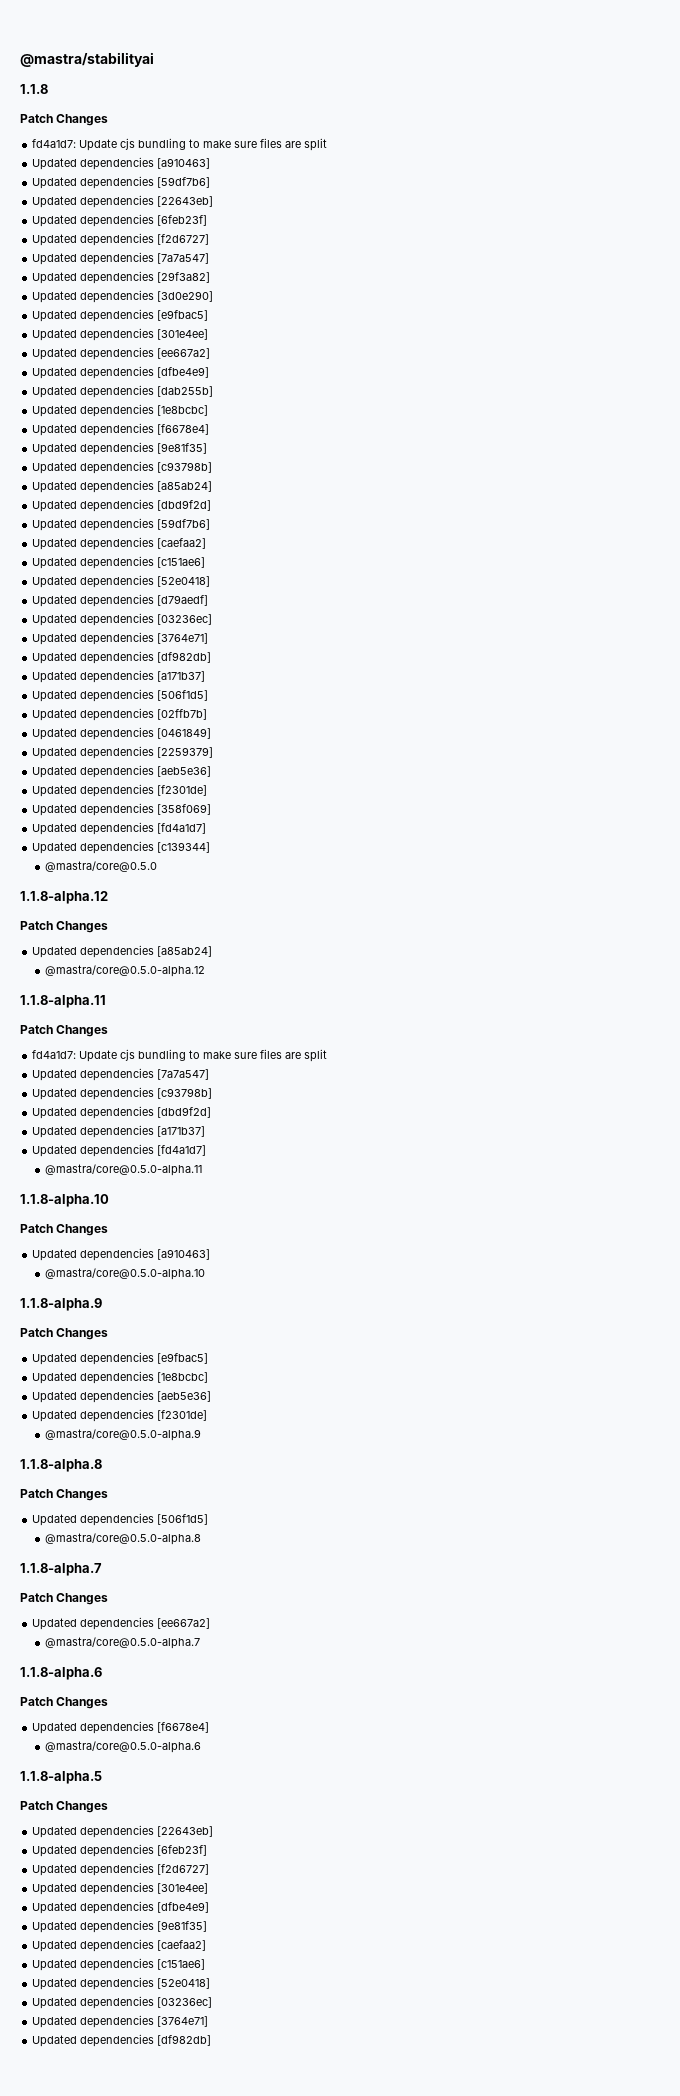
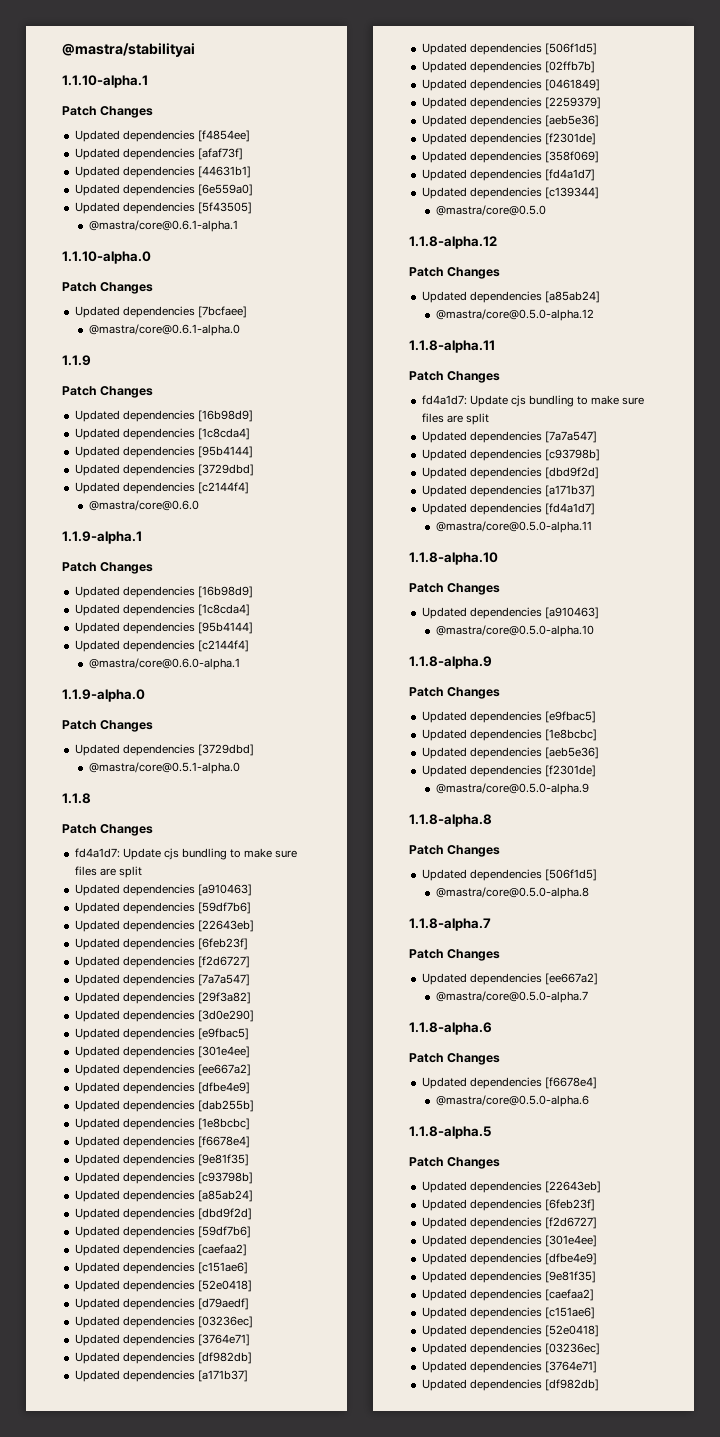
+ 1.1.10-alpha.1
+ Patch Changes
+ Updated dependencies [f4854ee]
+ Updated dependencies [afaf73f]
+ Updated dependencies [44631b1]
+ Updated dependencies [6e559a0]
+ Updated dependencies [5f43505]
+ @mastra/core@0.6.1-alpha.1
+ 1.1.10-alpha.0
+ Patch Changes
+ Updated dependencies [7bcfaee]
+ @mastra/core@0.6.1-alpha.0
+ 1.1.9
+ Patch Changes
+ Updated dependencies [16b98d9]
+ Updated dependencies [1c8cda4]
+ Updated dependencies [95b4144]
+ Updated dependencies [3729dbd]
+ Updated dependencies [c2144f4]
+ @mastra/core@0.6.0
+ 1.1.9-alpha.1
+ Patch Changes
+ Updated dependencies [16b98d9]
+ Updated dependencies [1c8cda4]
+ Updated dependencies [95b4144]
+ Updated dependencies [c2144f4]
+ @mastra/core@0.6.0-alpha.1
+ 1.1.9-alpha.0
+ Patch Changes
+ Updated dependencies [3729dbd]
+ @mastra/core@0.5.1-alpha.0

